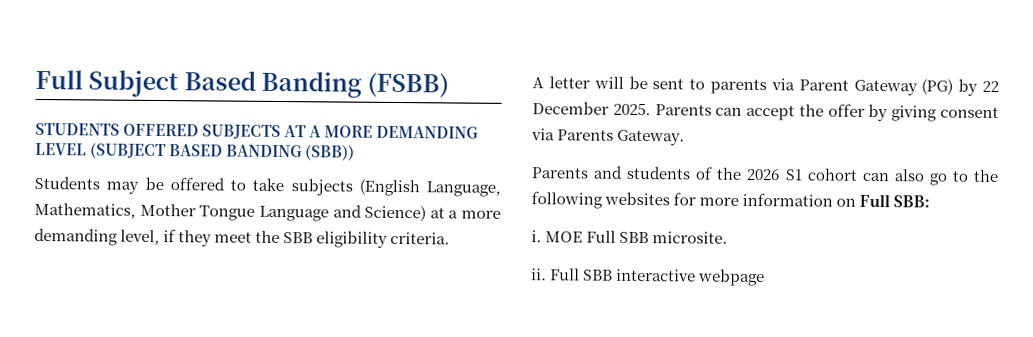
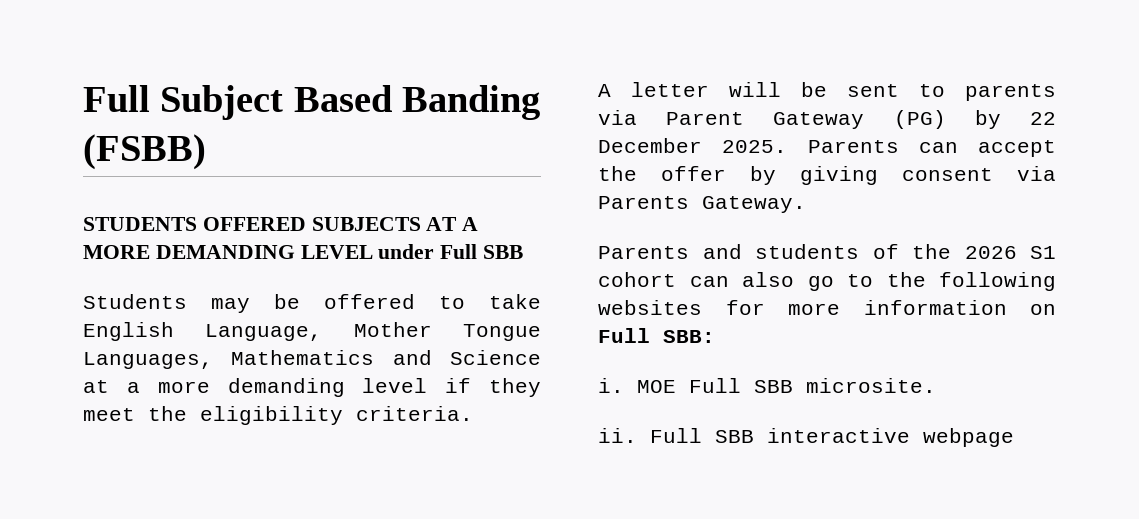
- STUDENTS OFFERED SUBJECTS AT A MORE DEMANDING LEVEL (SUBJECT BASED BANDING (SBB))
+ STUDENTS OFFERED SUBJECTS AT A MORE DEMANDING LEVEL under Full SBB
- Students may be offered to take subjects (English Language, Mathematics, Mother Tongue Language and Science) at a more demanding level, if they meet the SBB eligibility criteria.
+ Students may be offered to take English Language, Mother Tongue Languages, Mathematics and Science at a more demanding level if they meet the eligibility criteria.

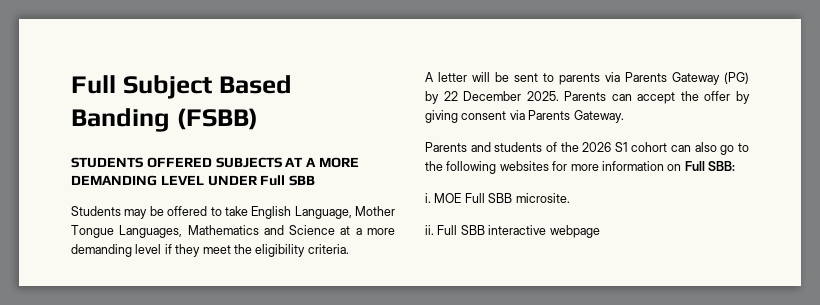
- STUDENTS OFFERED SUBJECTS AT A MORE DEMANDING LEVEL under Full SBB
+ STUDENTS OFFERED SUBJECTS AT A MORE DEMANDING LEVEL UNDER Full SBB
- A letter will be sent to parents via Parent Gateway (PG) by 22 December 2025.
+ A letter will be sent to parents via Parents Gateway (PG) by 22 December 2025.

